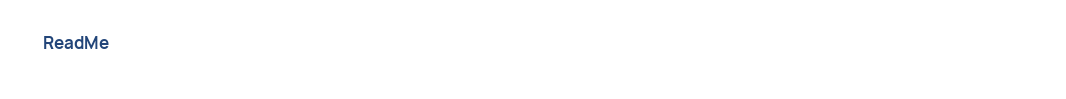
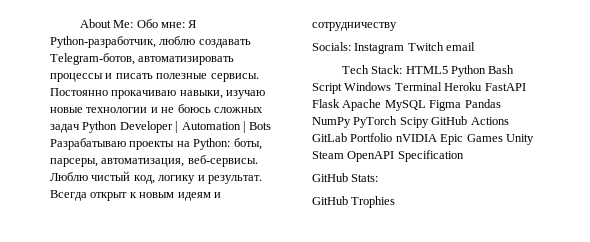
- ReadMe
+ About Me: Обо мне: Я Python-разработчик, люблю создавать Telegram-ботов, автоматизировать процессы и писать полезные сервисы. Постоянно прокачиваю навыки, изучаю новые технологии и не боюсь сложных задач Python Developer | Automation | Bots Разрабатываю проекты на Python: боты, парсеры, автоматизация, веб-сервисы. Люблю чистый код, логику и результат. Всегда открыт к новым идеям и сотрудничеству
+ Socials: Instagram Twitch email
+ Tech Stack: HTML5 Python Bash Script Windows Terminal Heroku FastAPI Flask Apache MySQL Figma Pandas NumPy PyTorch Scipy GitHub Actions GitLab Portfolio nVIDIA Epic Games Unity Steam OpenAPI Specification
+ GitHub Stats:
+ GitHub Trophies

